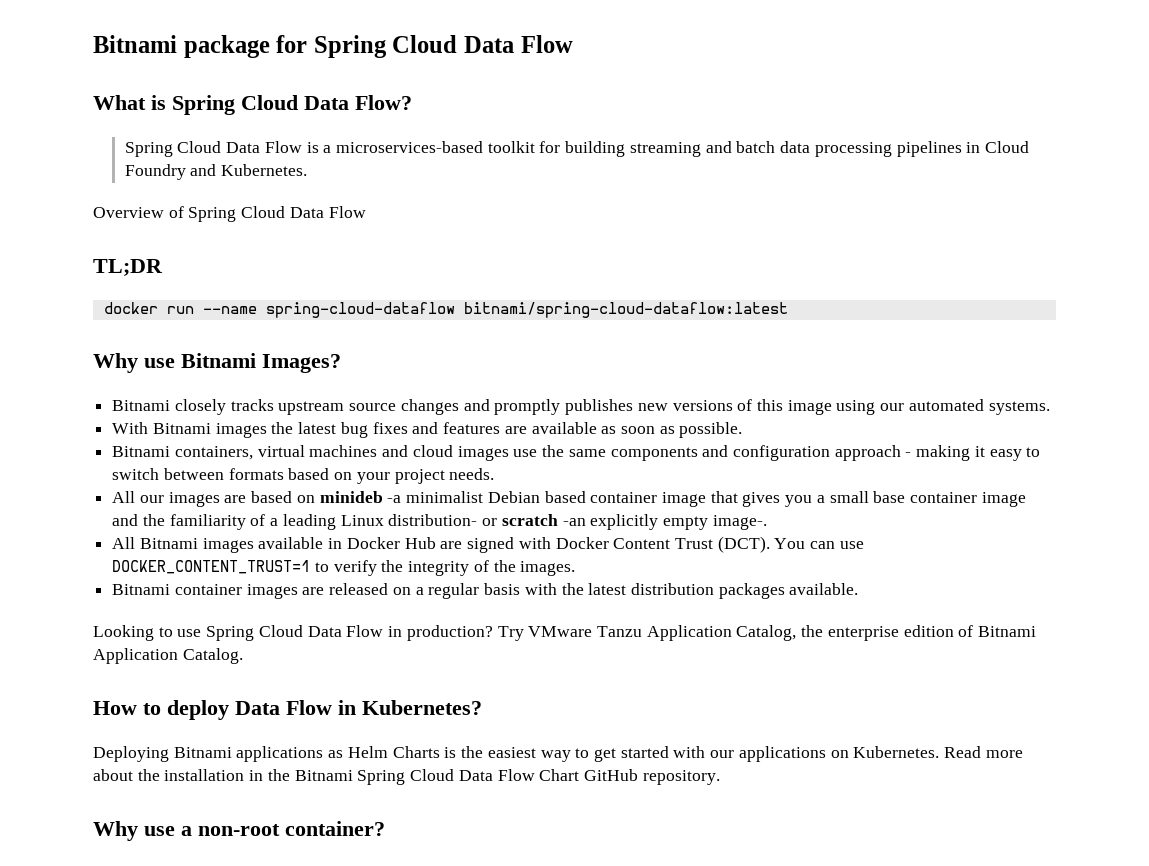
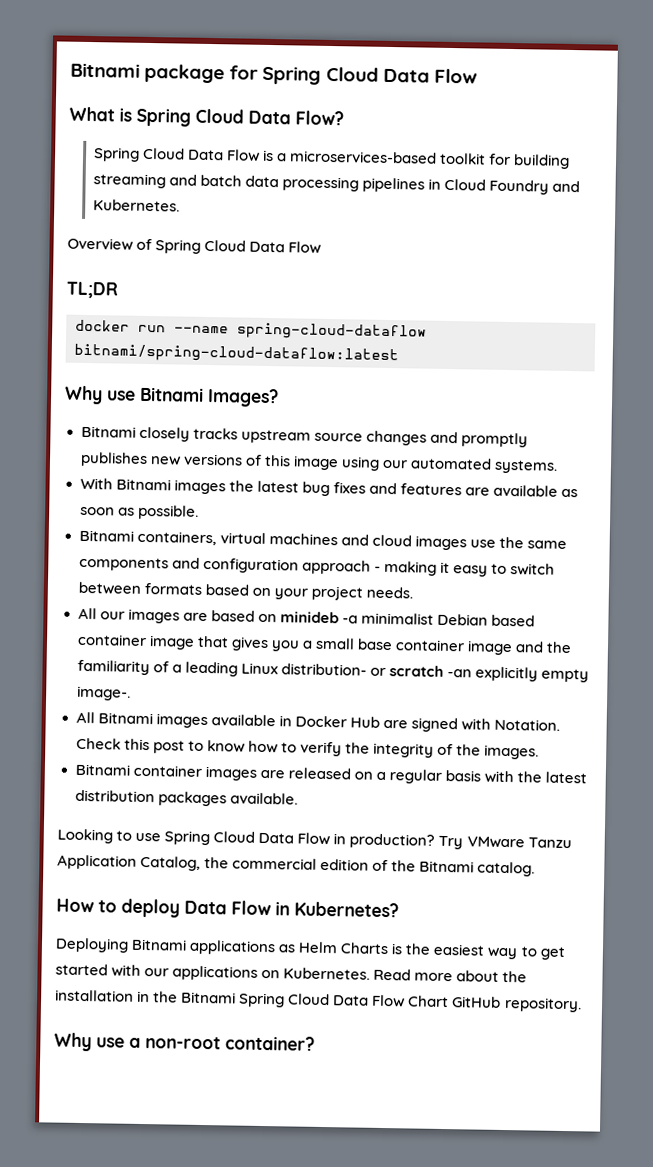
- All Bitnami images available in Docker Hub are signed with Docker Content Trust (DCT). You can use DOCKER_CONTENT_TRUST=1 to verify the integrity of the images.
+ All Bitnami images available in Docker Hub are signed with Notation. Check this post to know how to verify the integrity of the images.
- Try VMware Tanzu Application Catalog, the enterprise edition of Bitnami Application Catalog.
+ Try VMware Tanzu Application Catalog, the commercial edition of the Bitnami catalog.

